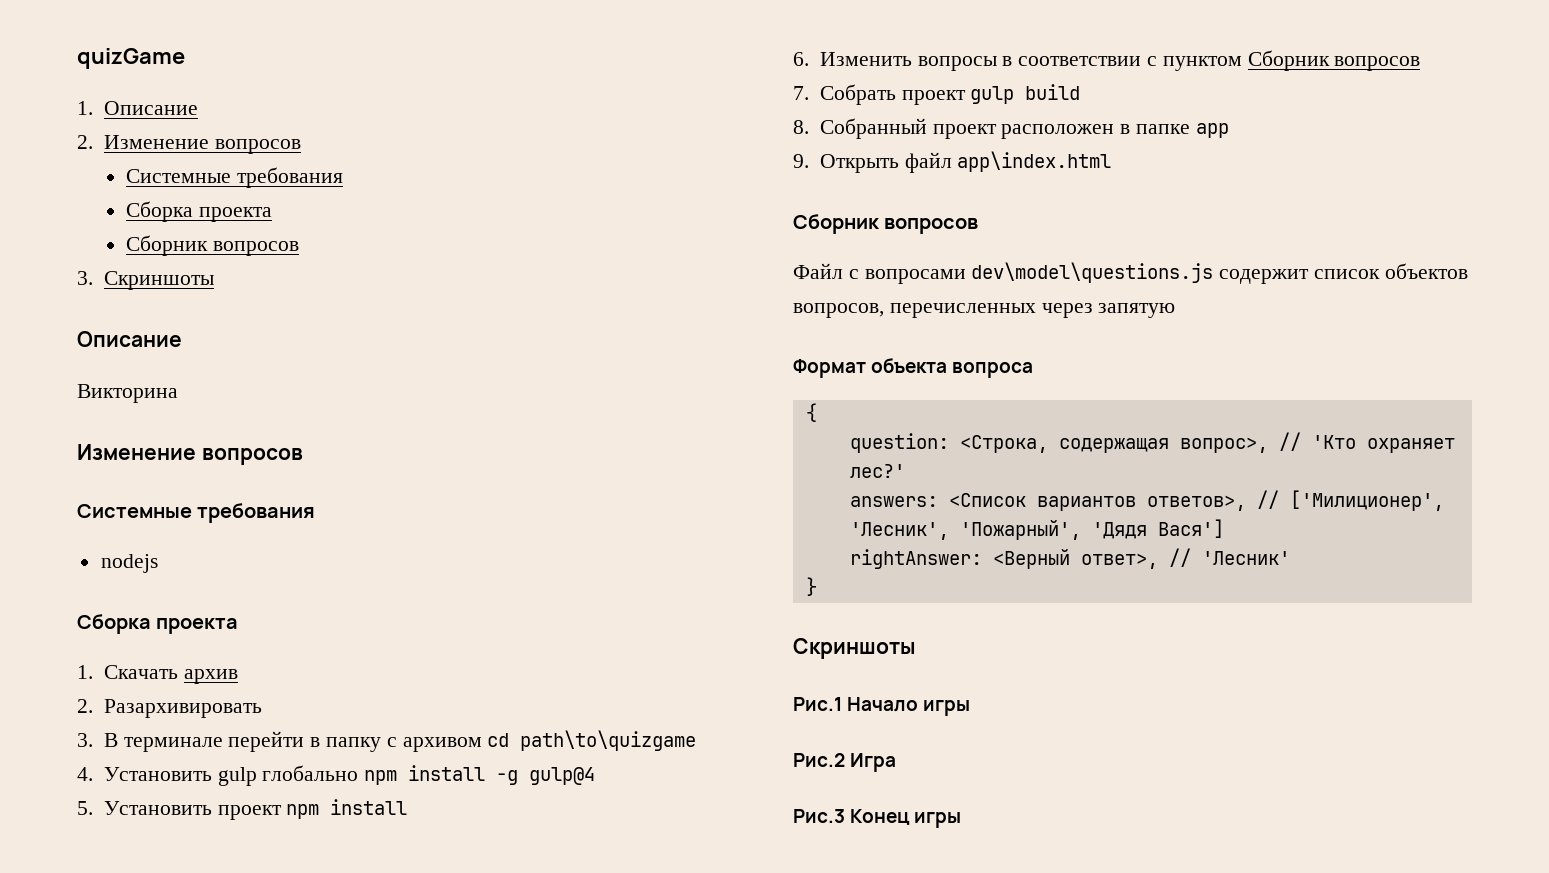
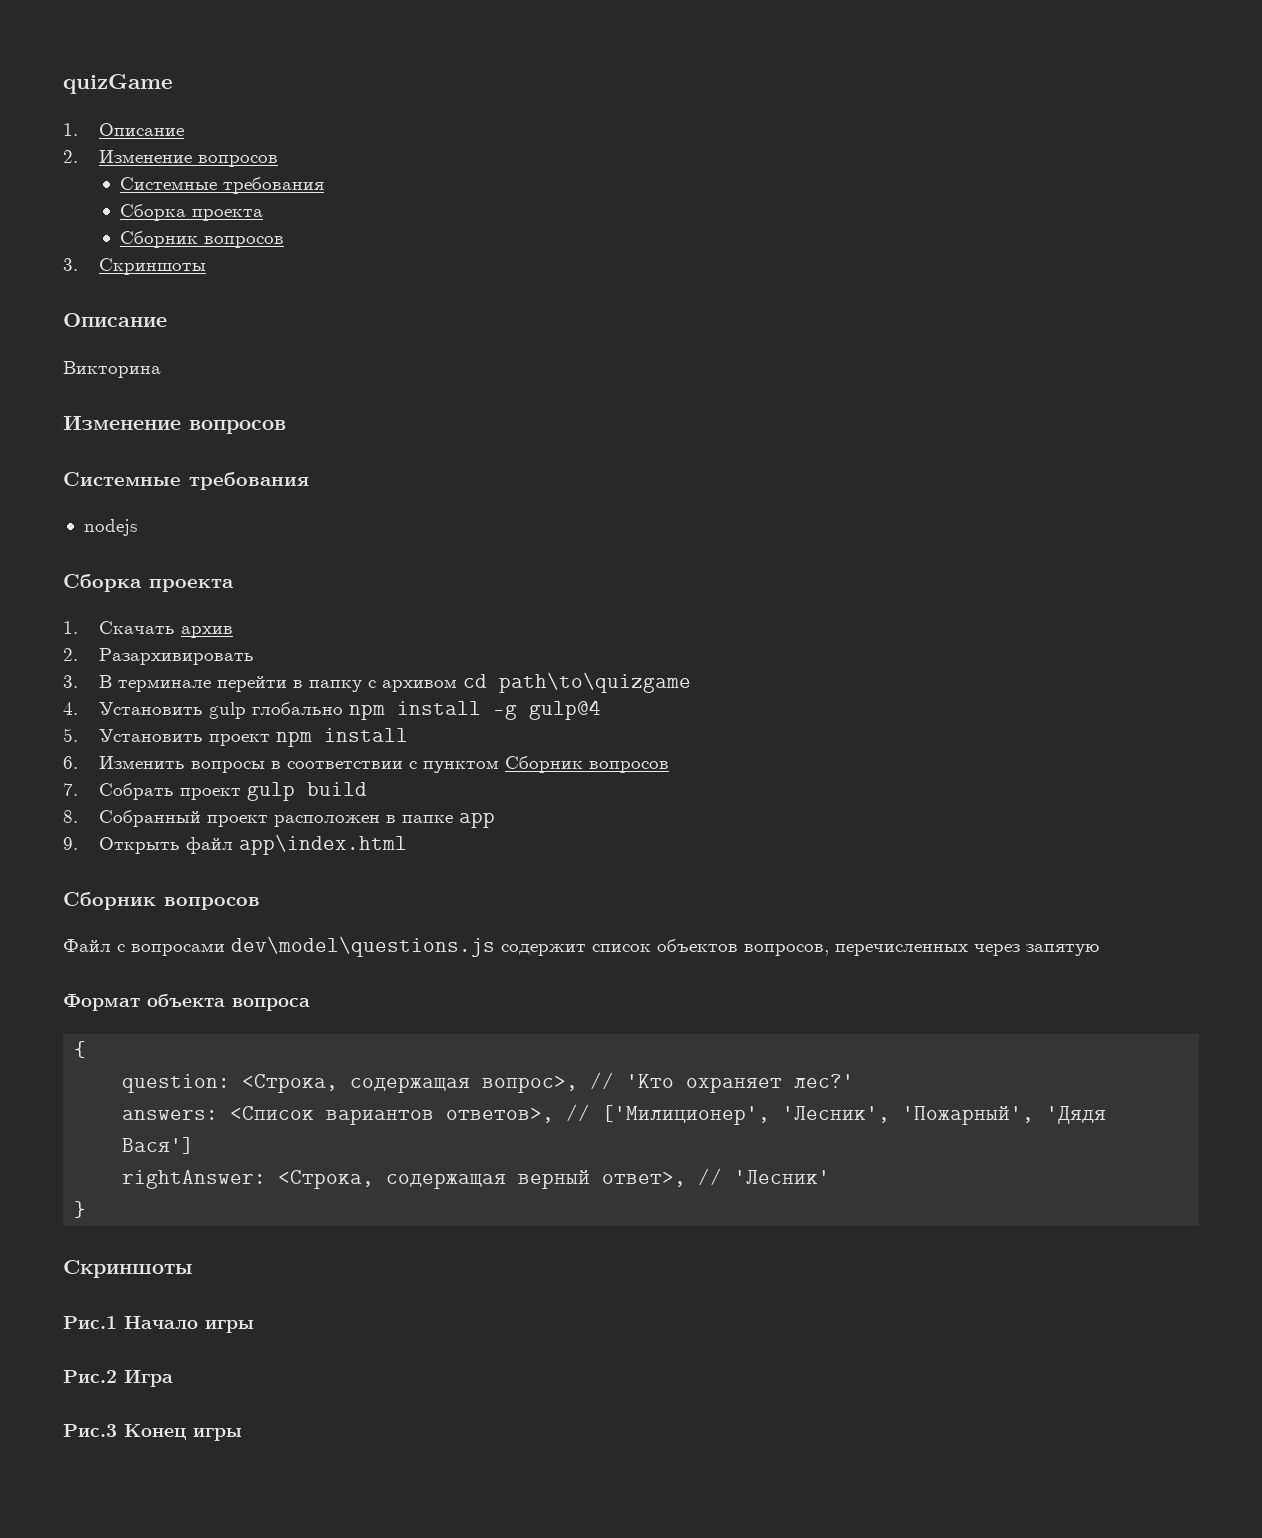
- rightAnswer: <Верный ответ>, // 'Лесник'
+ rightAnswer: <Cтрока, содержащая верный ответ>, // 'Лесник'

